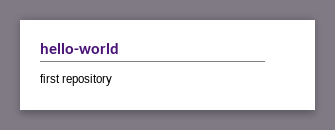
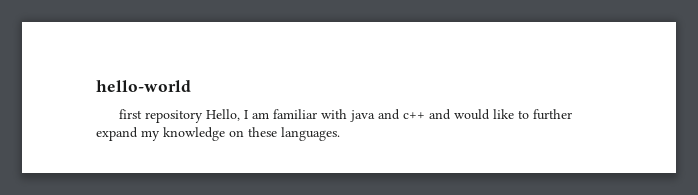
- first repository
+ first repository Hello, I am familiar with java and c++ and would like to further expand my knowledge on these languages.

